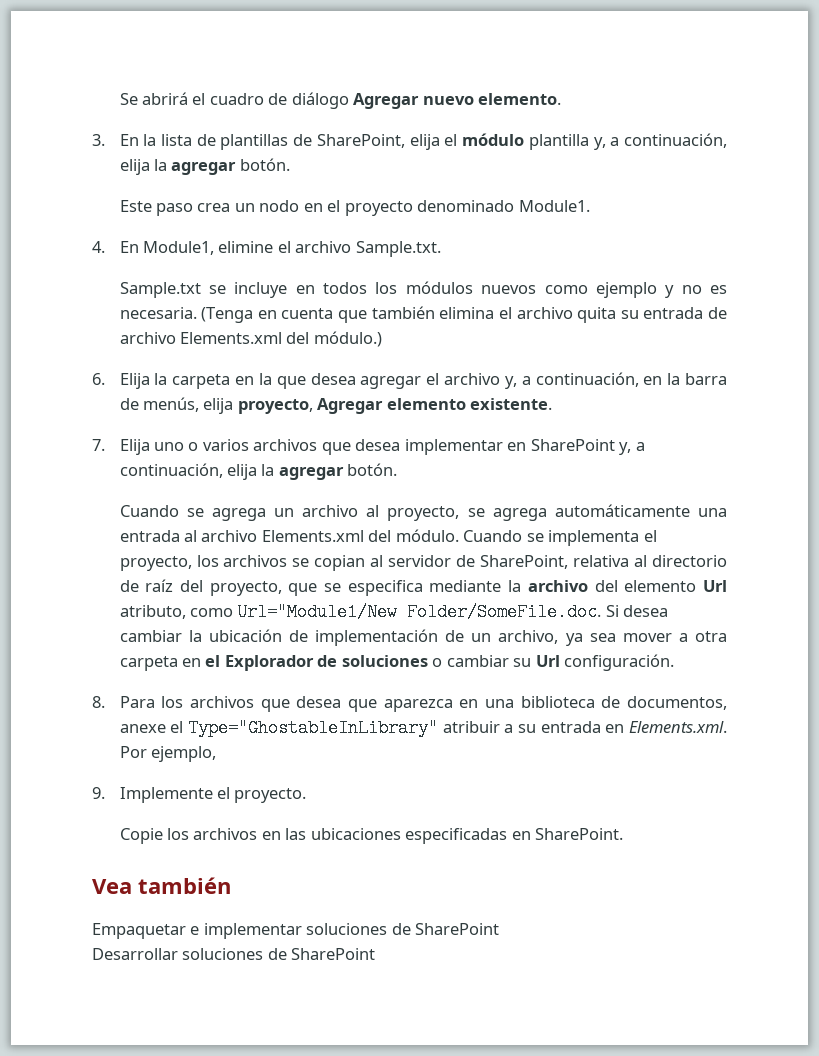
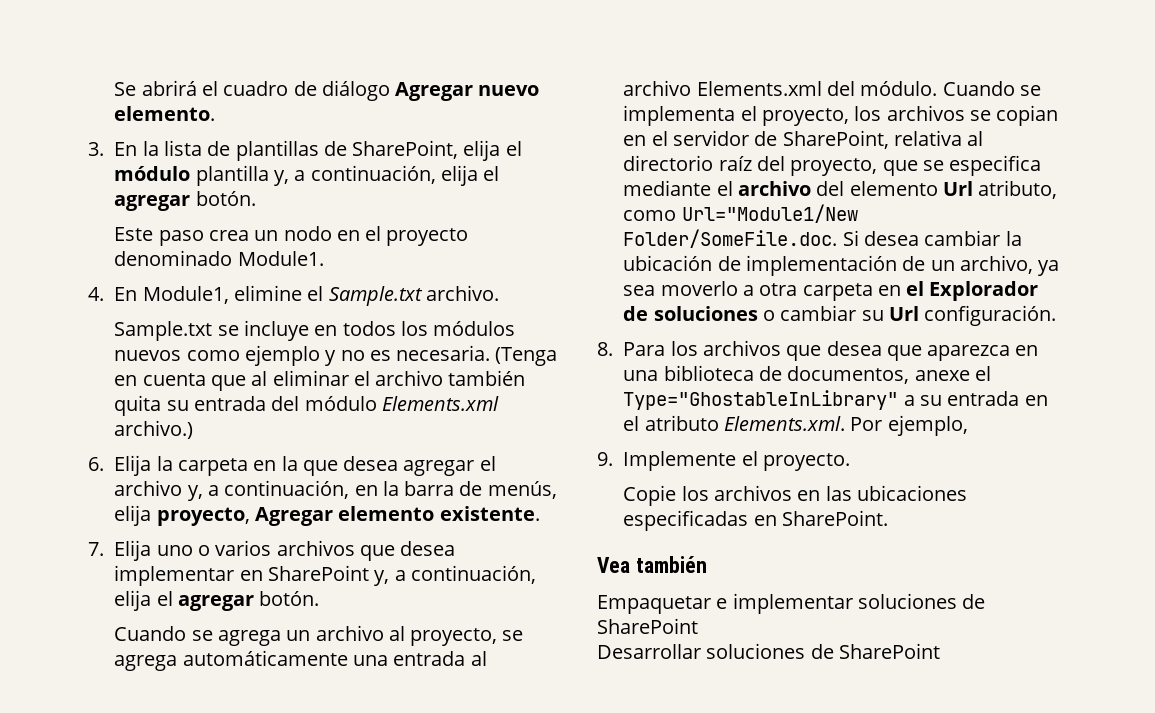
- 3. En la lista de plantillas de SharePoint, elija el módulo plantilla y, a continuación, elija la agregar botón.
+ 3. En la lista de plantillas de SharePoint, elija el módulo plantilla y, a continuación, elija el agregar botón.
- 4. En Module1, elimine el archivo Sample.txt.
+ 4. En Module1, elimine el Sample.txt archivo.
- (Tenga en cuenta que también elimina el archivo quita su entrada de archivo Elements.xml del módulo.)
+ (Tenga en cuenta que al eliminar el archivo también quita su entrada del módulo Elements.xml archivo.)
- 7. Elija uno o varios archivos que desea implementar en SharePoint y, a continuación, elija la agregar botón.
+ 7. Elija uno o varios archivos que desea implementar en SharePoint y, a continuación, elija el agregar botón.
- Cuando se implementa el proyecto, los archivos se copian al servidor de SharePoint, relativa al directorio de raíz del proyecto, que se especifica mediante la archivo del elemento Url atributo, como Url="Module1/New Folder/SomeFile.doc. Si desea cambiar la ubicación de implementación de un archivo, ya sea mover a otra carpeta en el Explorador de soluciones o cambiar su Url configuración.
+ Cuando se implementa el proyecto, los archivos se copian en el servidor de SharePoint, relativa al directorio raíz del proyecto, que se especifica mediante el archivo del elemento Url atributo, como Url="Module1/New Folder/SomeFile.doc. Si desea cambiar la ubicación de implementación de un archivo, ya sea moverlo a otra carpeta en el Explorador de soluciones o cambiar su Url configuración.
- 8. Para los archivos que desea que aparezca en una biblioteca de documentos, anexe el Type="GhostableInLibrary" atribuir a su entrada en Elements.xml. Por ejemplo,
+ 8. Para los archivos que desea que aparezca en una biblioteca de documentos, anexe el Type="GhostableInLibrary" a su entrada en el atributo Elements.xml. Por ejemplo,

